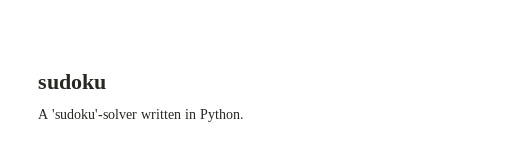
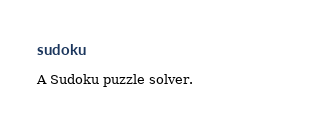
- A 'sudoku'-solver written in Python.
+ A Sudoku puzzle solver.

